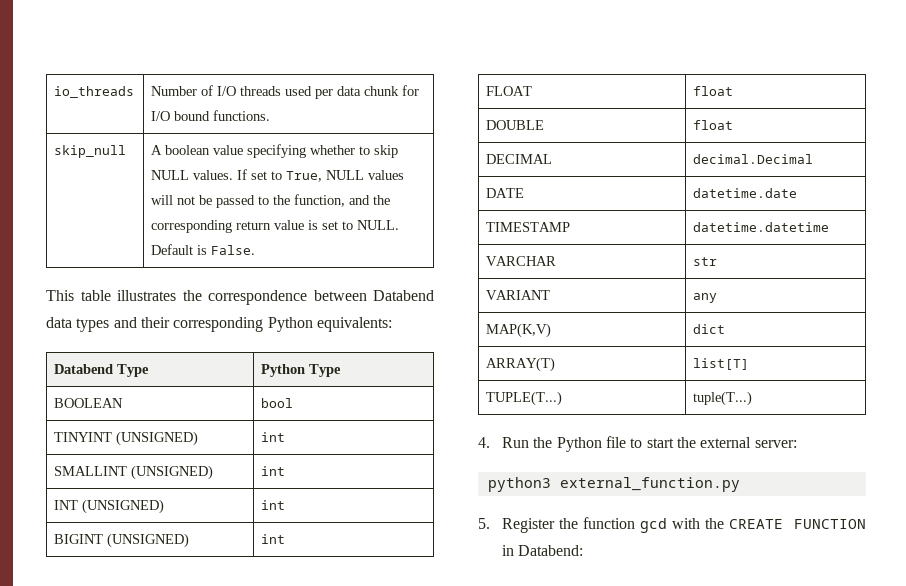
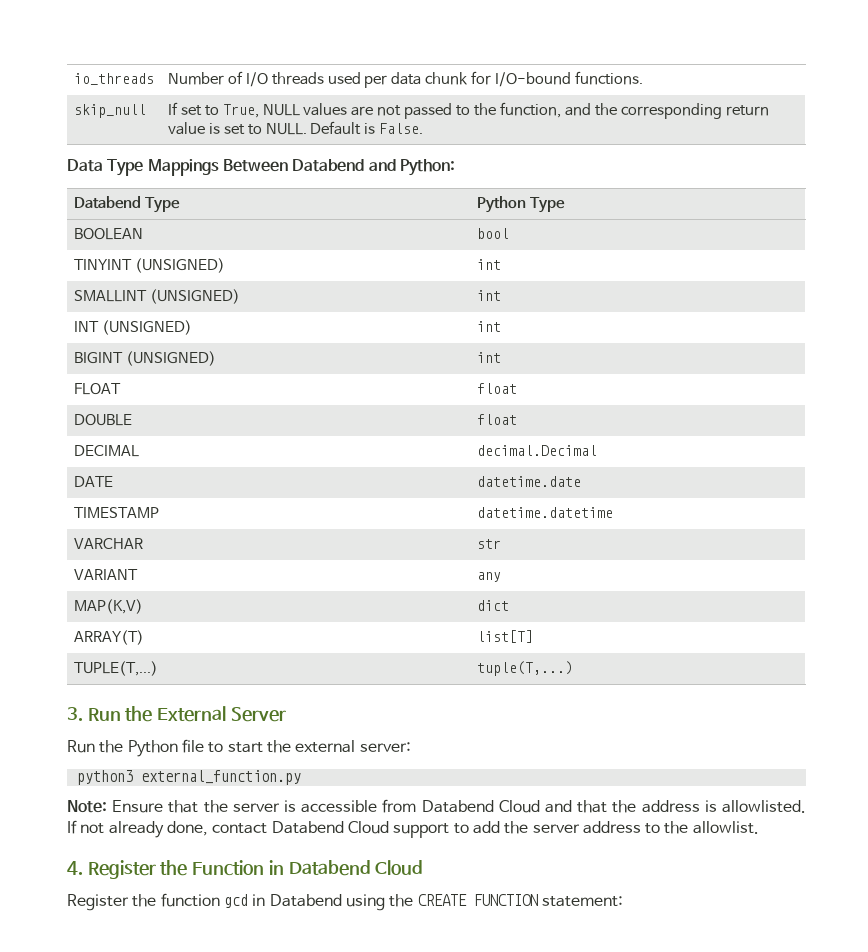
- io_threads | Number of I/O threads used per data chunk for I/O bound functions.
+ io_threads | Number of I/O threads used per data chunk for I/O-bound functions.
- skip_null | A boolean value specifying whether to skip NULL values. If set to True, NULL values will not be passed to the function, and the corresponding return value is set to NULL. Default is False.
+ skip_null | If set to True, NULL values are not passed to the function, and the corresponding return value is set to NULL. Default is False.
- This table illustrates the correspondence between Databend data types and their corresponding Python equivalents:
+ Data Type Mappings Between Databend and Python:
- TUPLE(T...) | tuple(T...)
- 4. Run the Python file to start the external server:
+ TUPLE(T,...) | tuple(T,...)
+ 3. Run the External Server
+ Run the Python file to start the external server:
- 5. Register the function gcd with the CREATE FUNCTION in Databend:
+ Note: Ensure that the server is accessible from Databend Cloud and that the address is allowlisted. If not already done, contact Databend Cloud support to add the server address to the allowlist.
+ 4. Register the Function in Databend Cloud
+ Register the function gcd in Databend using the CREATE FUNCTION statement:

